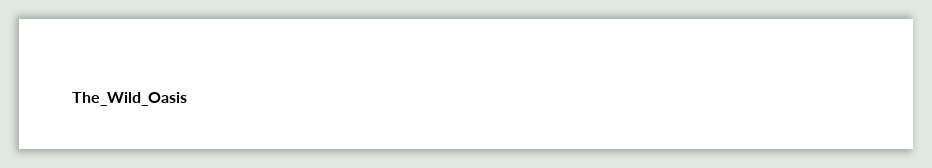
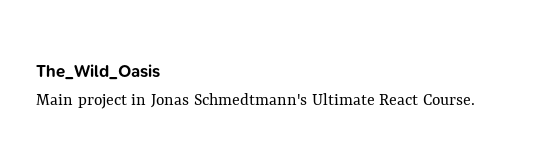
+ Main project in Jonas Schmedtmann's Ultimate React Course.

